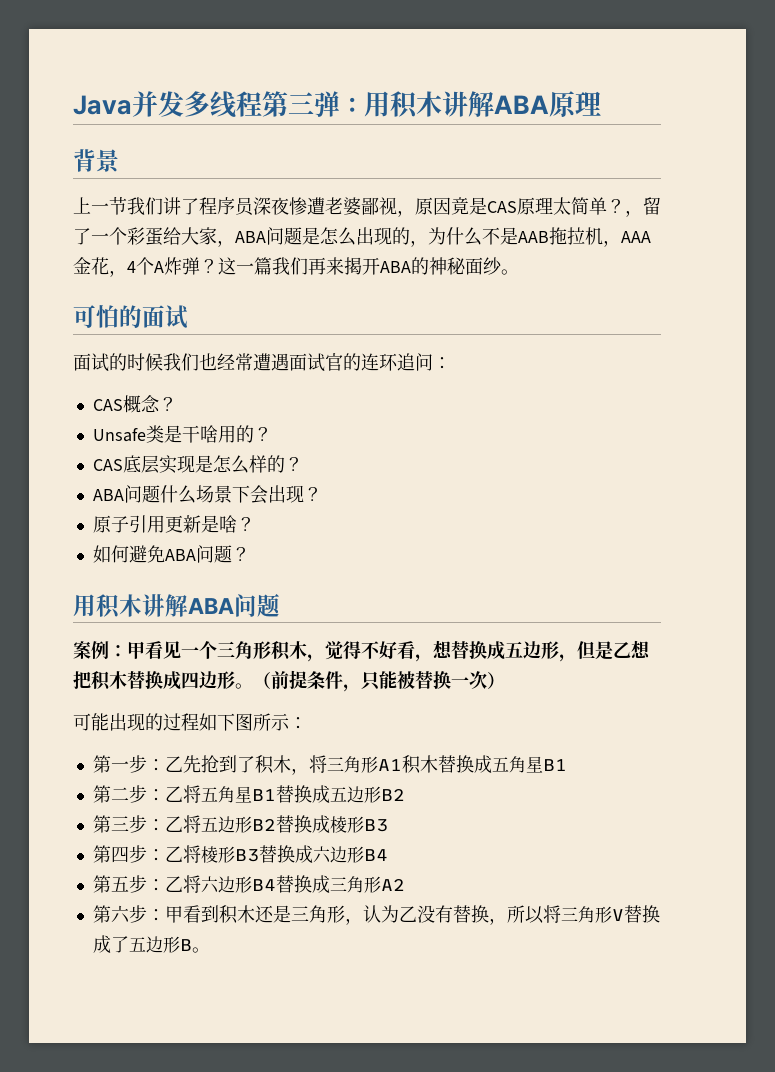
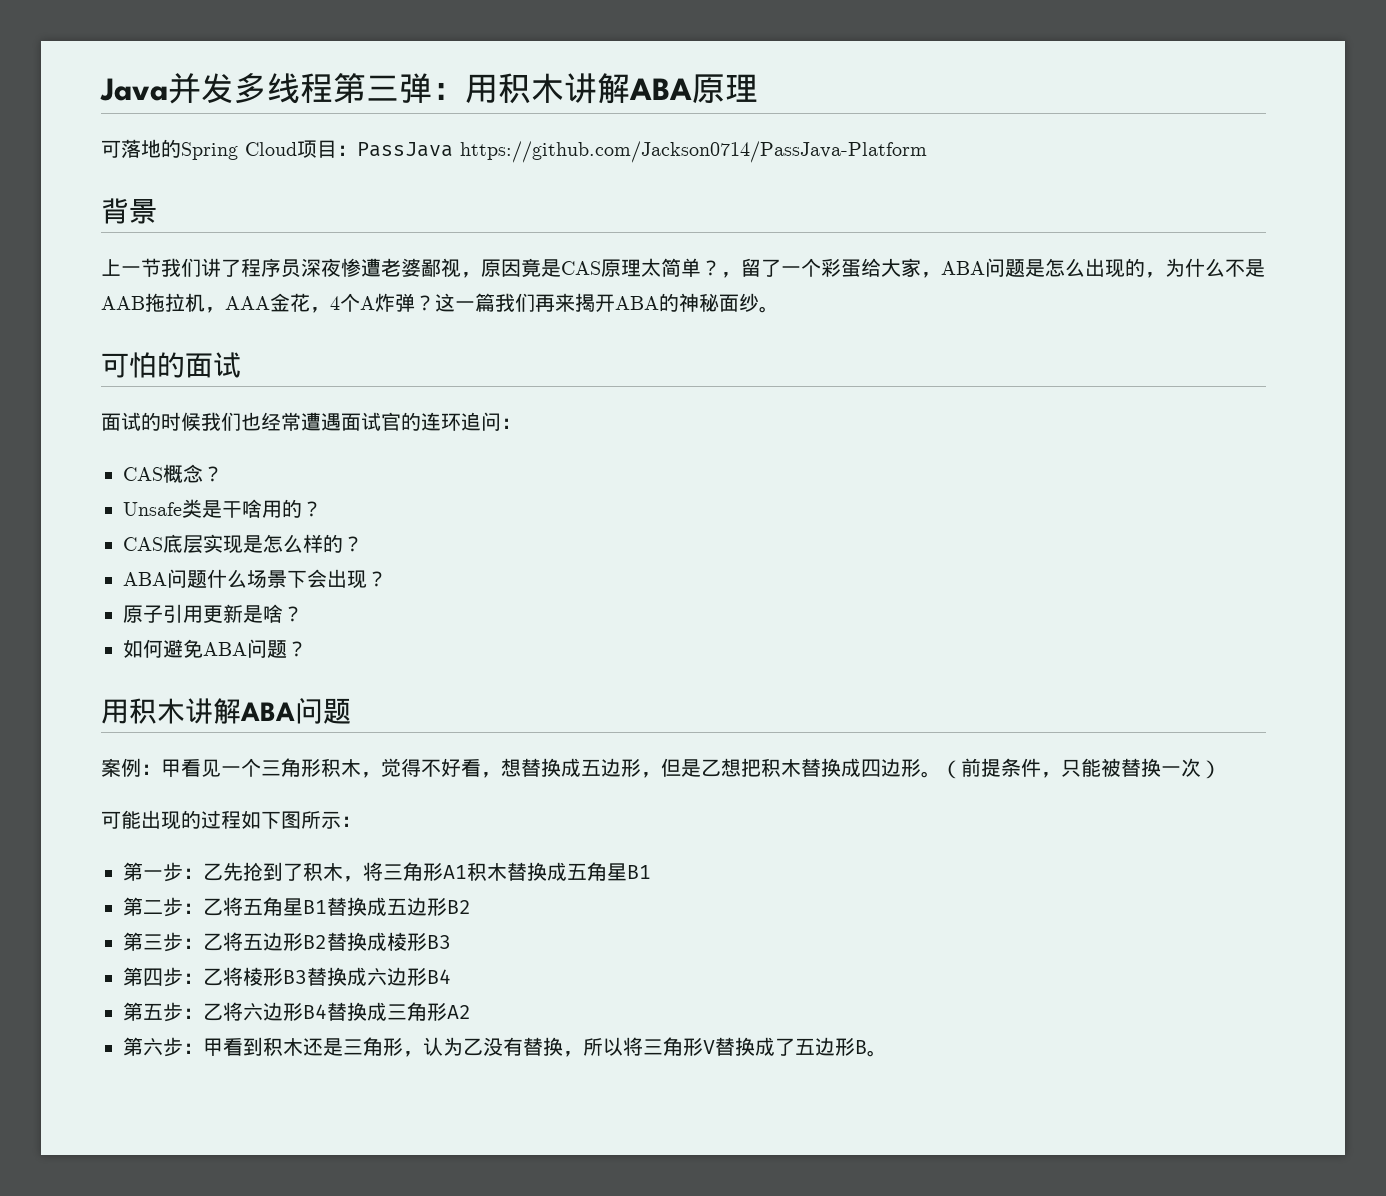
+ 可落地的Spring Cloud项目：PassJava https://github.com/Jackson0714/PassJava-Platform

